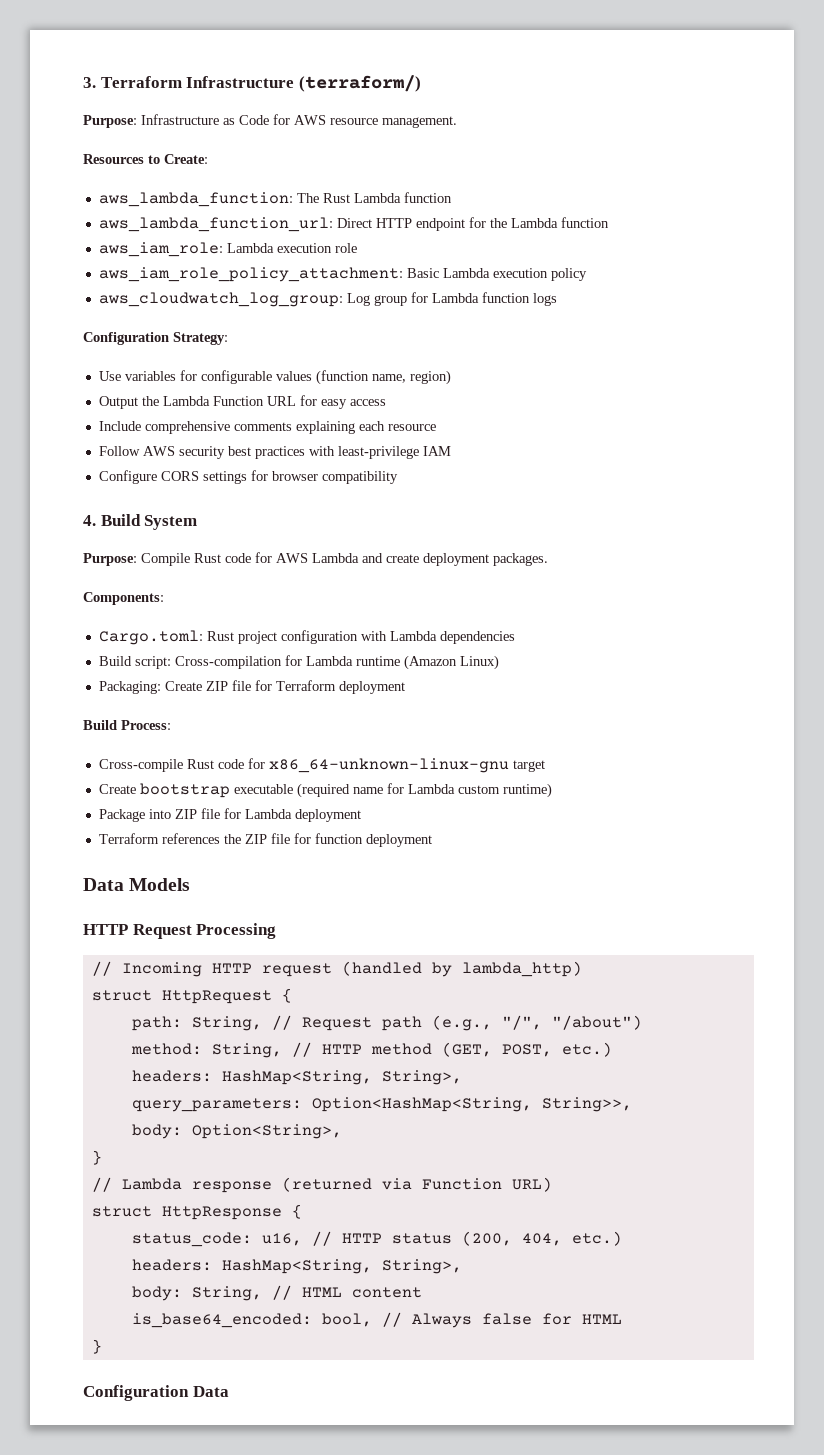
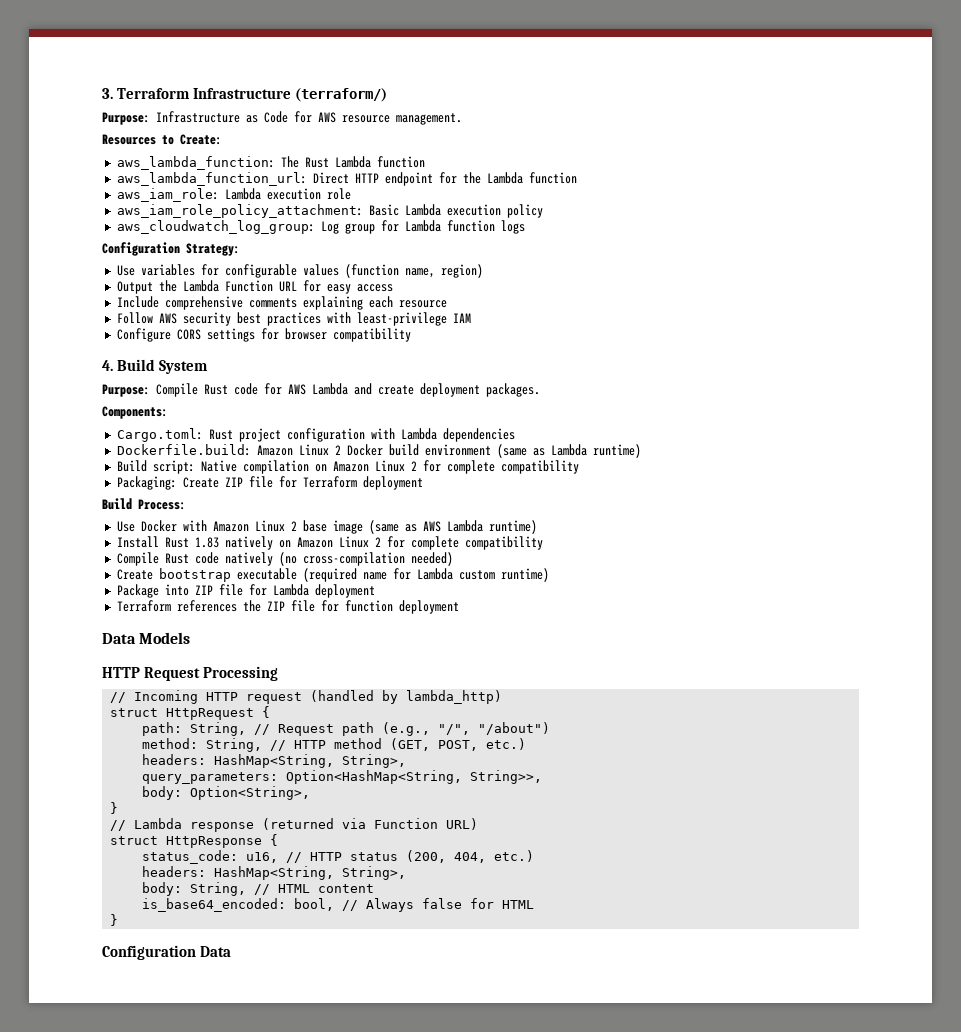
- Build script: Cross-compilation for Lambda runtime (Amazon Linux)
+ Dockerfile.build: Amazon Linux 2 Docker build environment (same as Lambda runtime)
+ Build script: Native compilation on Amazon Linux 2 for complete compatibility
- Cross-compile Rust code for x86_64-unknown-linux-gnu target
+ Use Docker with Amazon Linux 2 base image (same as AWS Lambda runtime)
+ Install Rust 1.83 natively on Amazon Linux 2 for complete compatibility
+ Compile Rust code natively (no cross-compilation needed)

